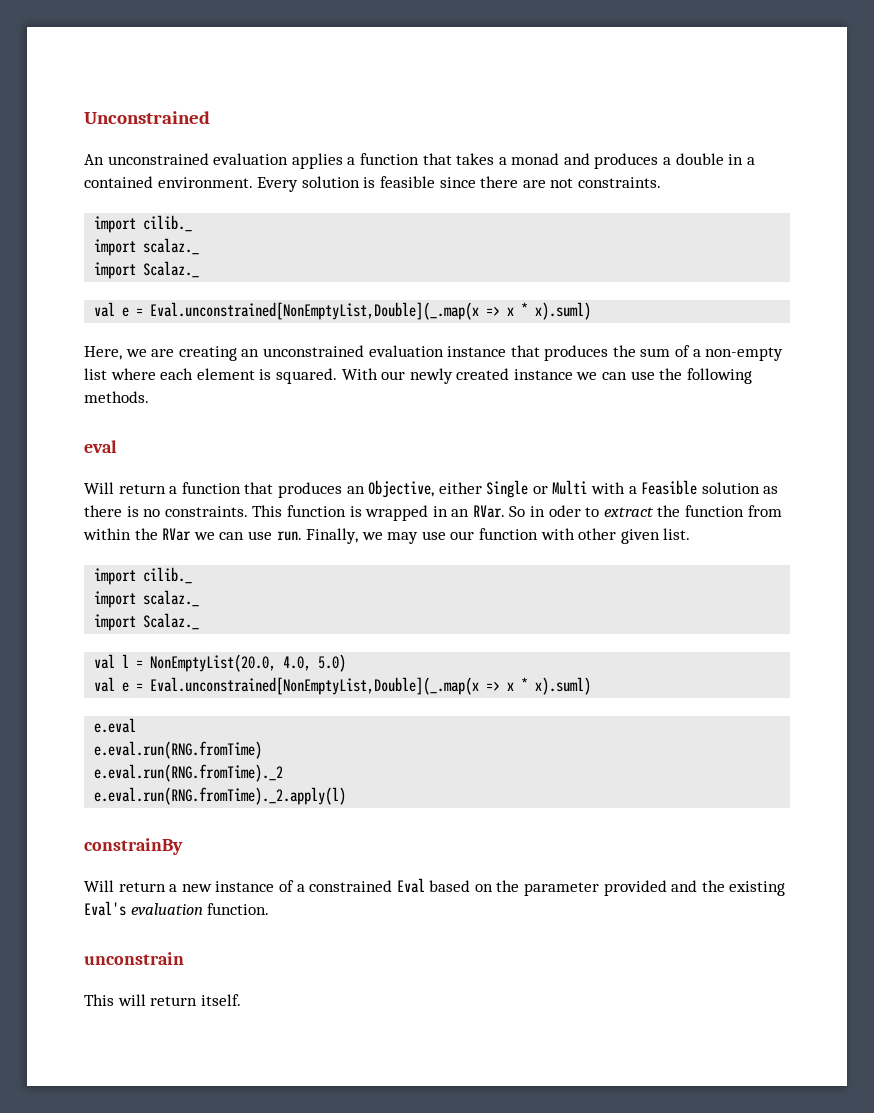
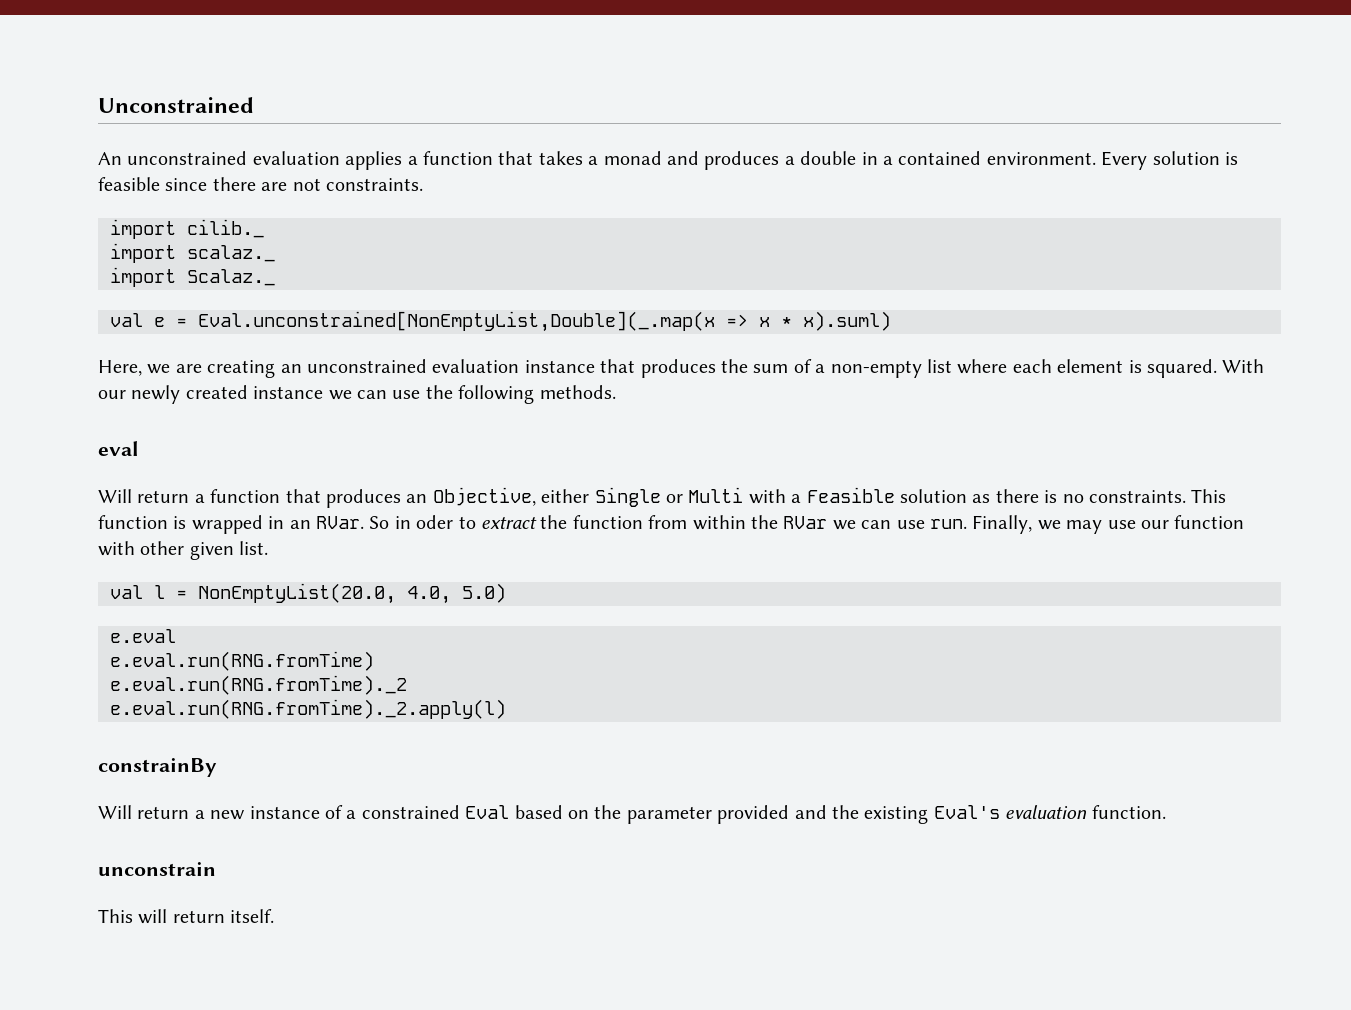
  Finally, we may use our function with other given list.
- import cilib._
- import scalaz._
- import Scalaz._
  val l = NonEmptyList(20.0, 4.0, 5.0)
- val e = Eval.unconstrained[NonEmptyList,Double](_.map(x => x * x).suml)

